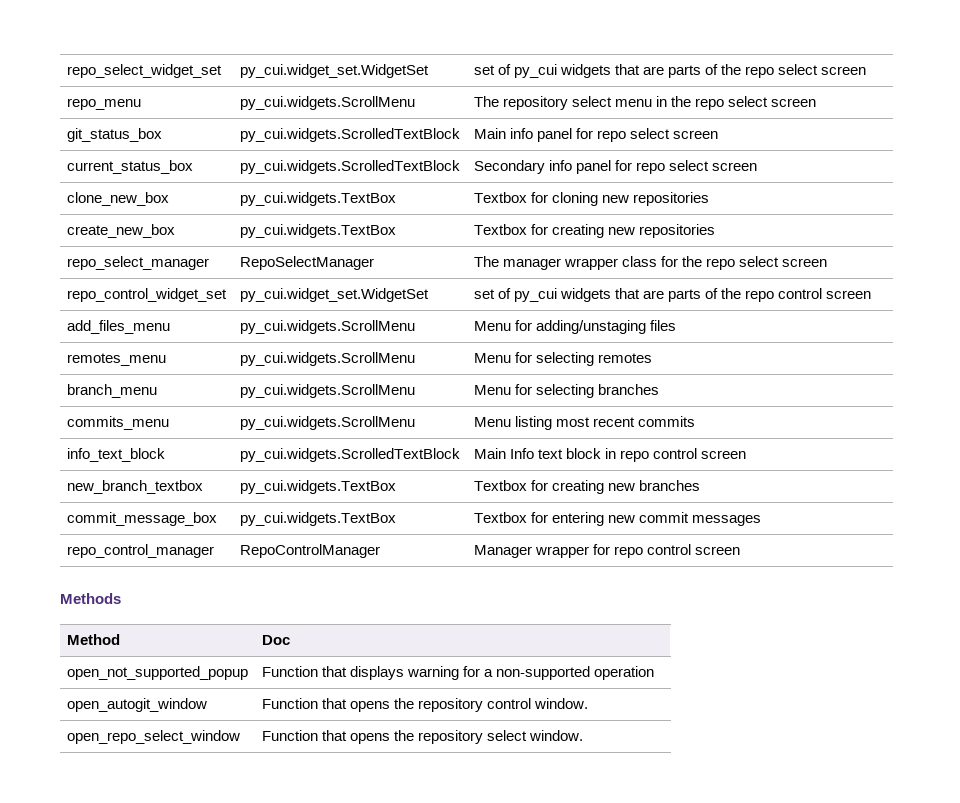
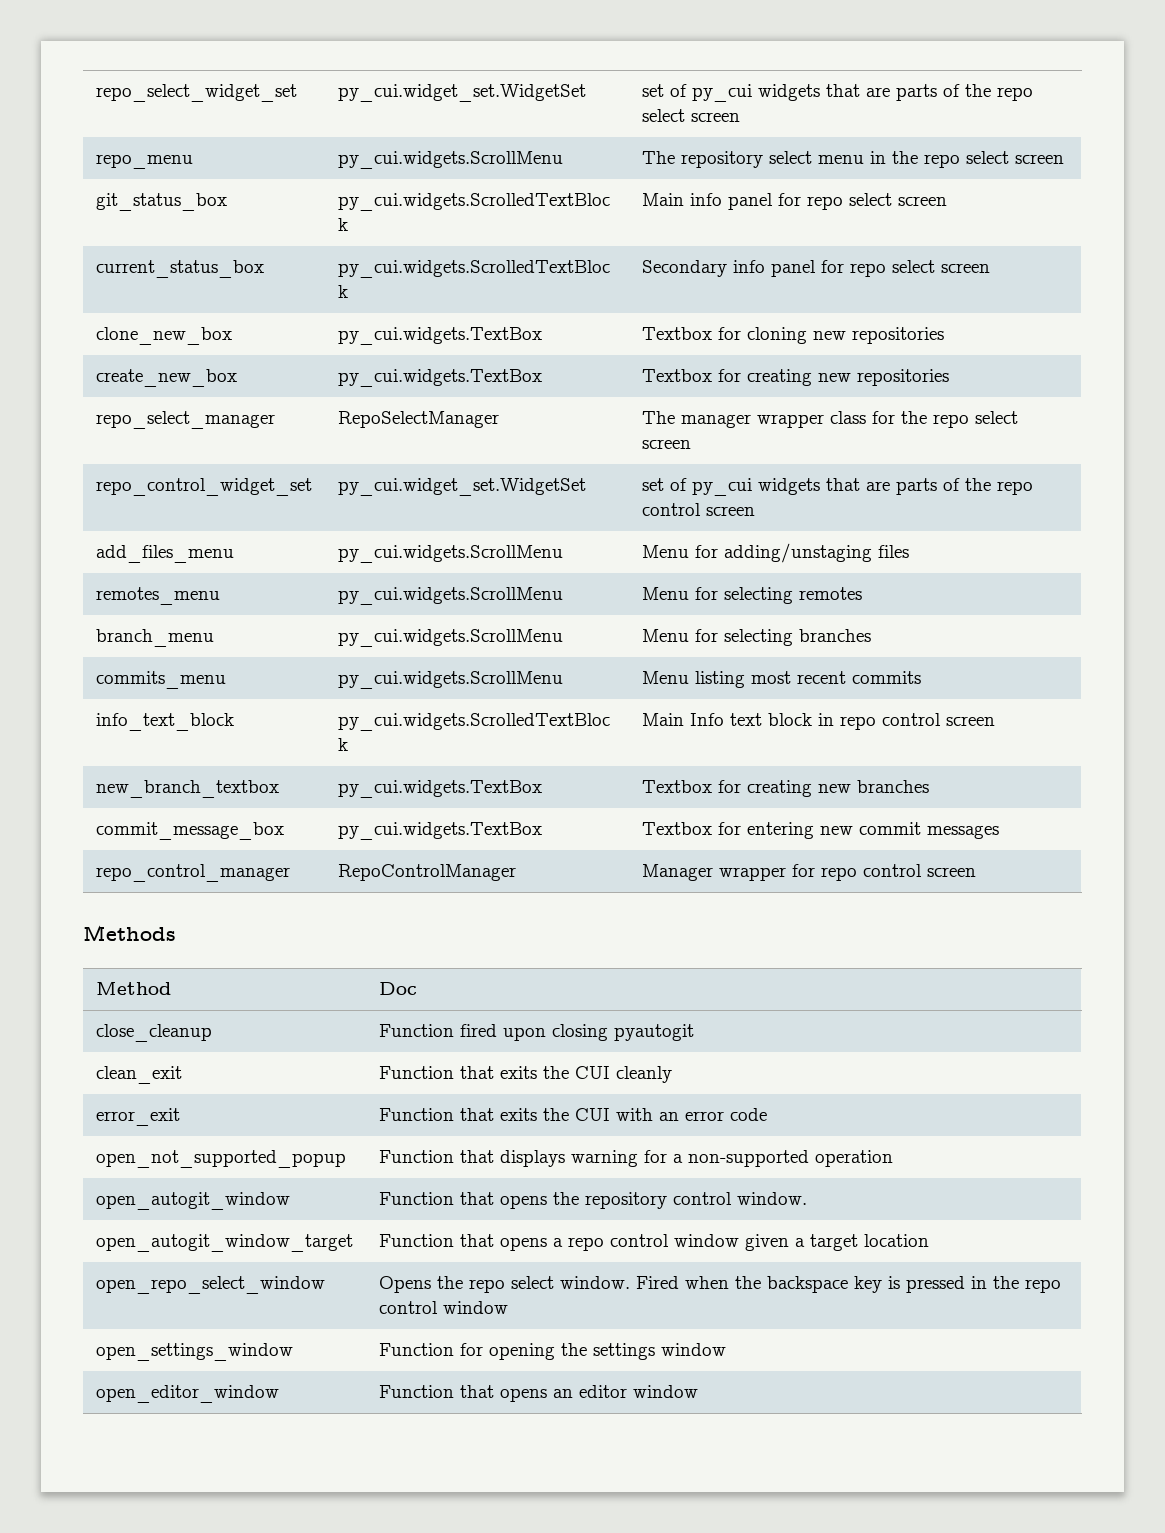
+ close_cleanup | Function fired upon closing pyautogit
+ clean_exit | Function that exits the CUI cleanly
+ error_exit | Function that exits the CUI with an error code
- open_repo_select_window | Function that opens the repository select window.
+ open_autogit_window_target | Function that opens a repo control window given a target location
+ open_repo_select_window | Opens the repo select window. Fired when the backspace key is pressed in the repo control window
+ open_settings_window | Function for opening the settings window
+ open_editor_window | Function that opens an editor window

